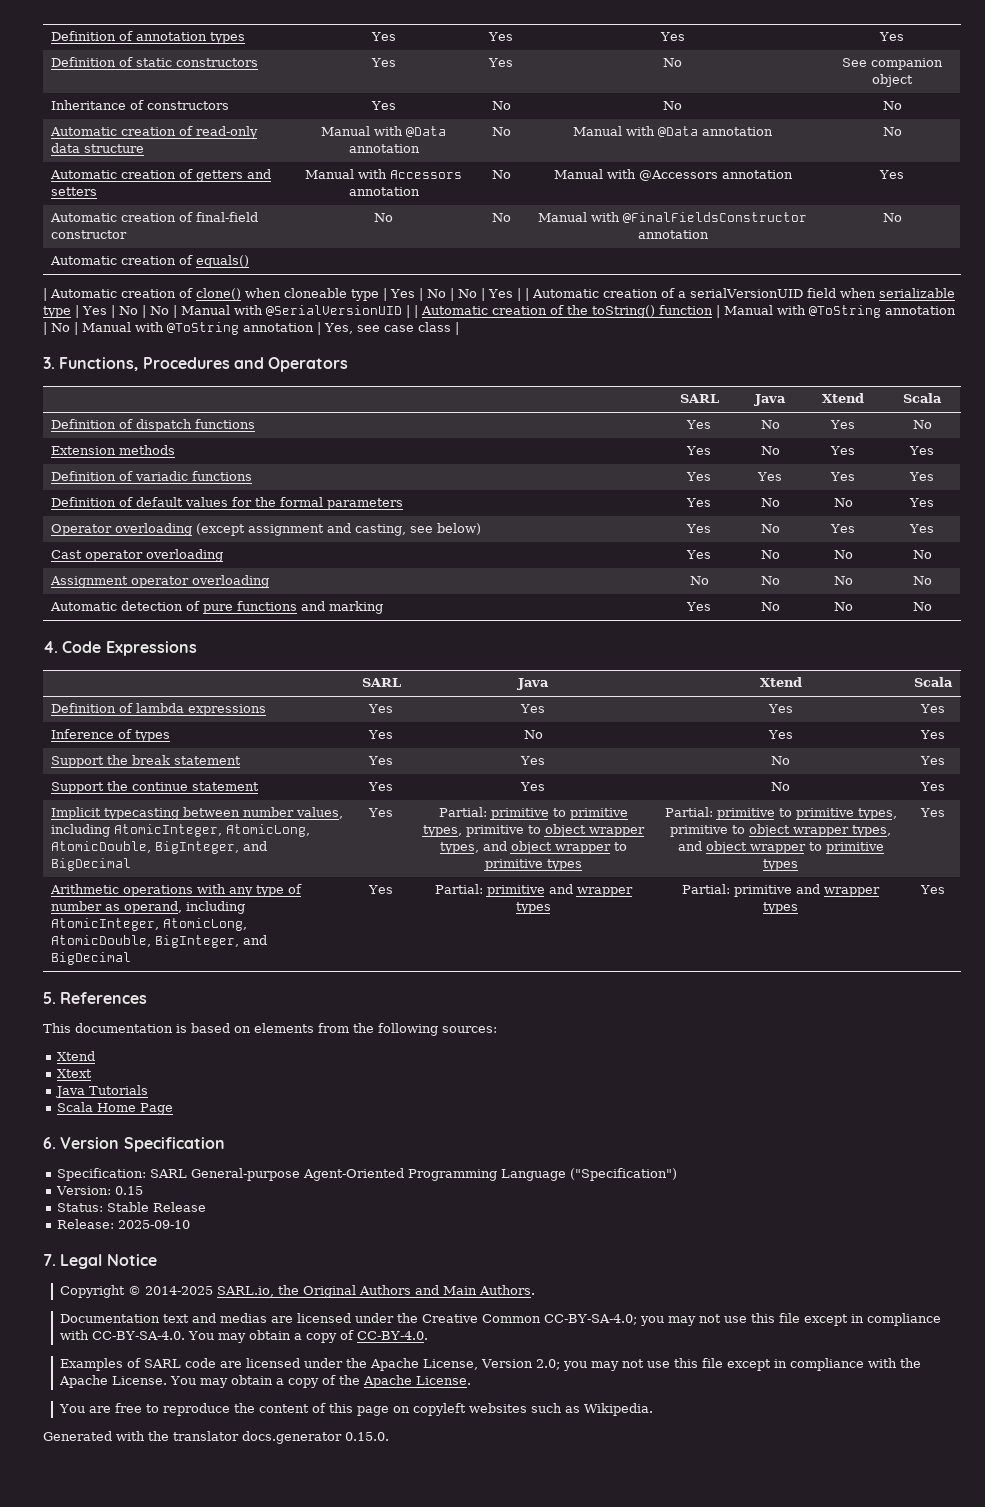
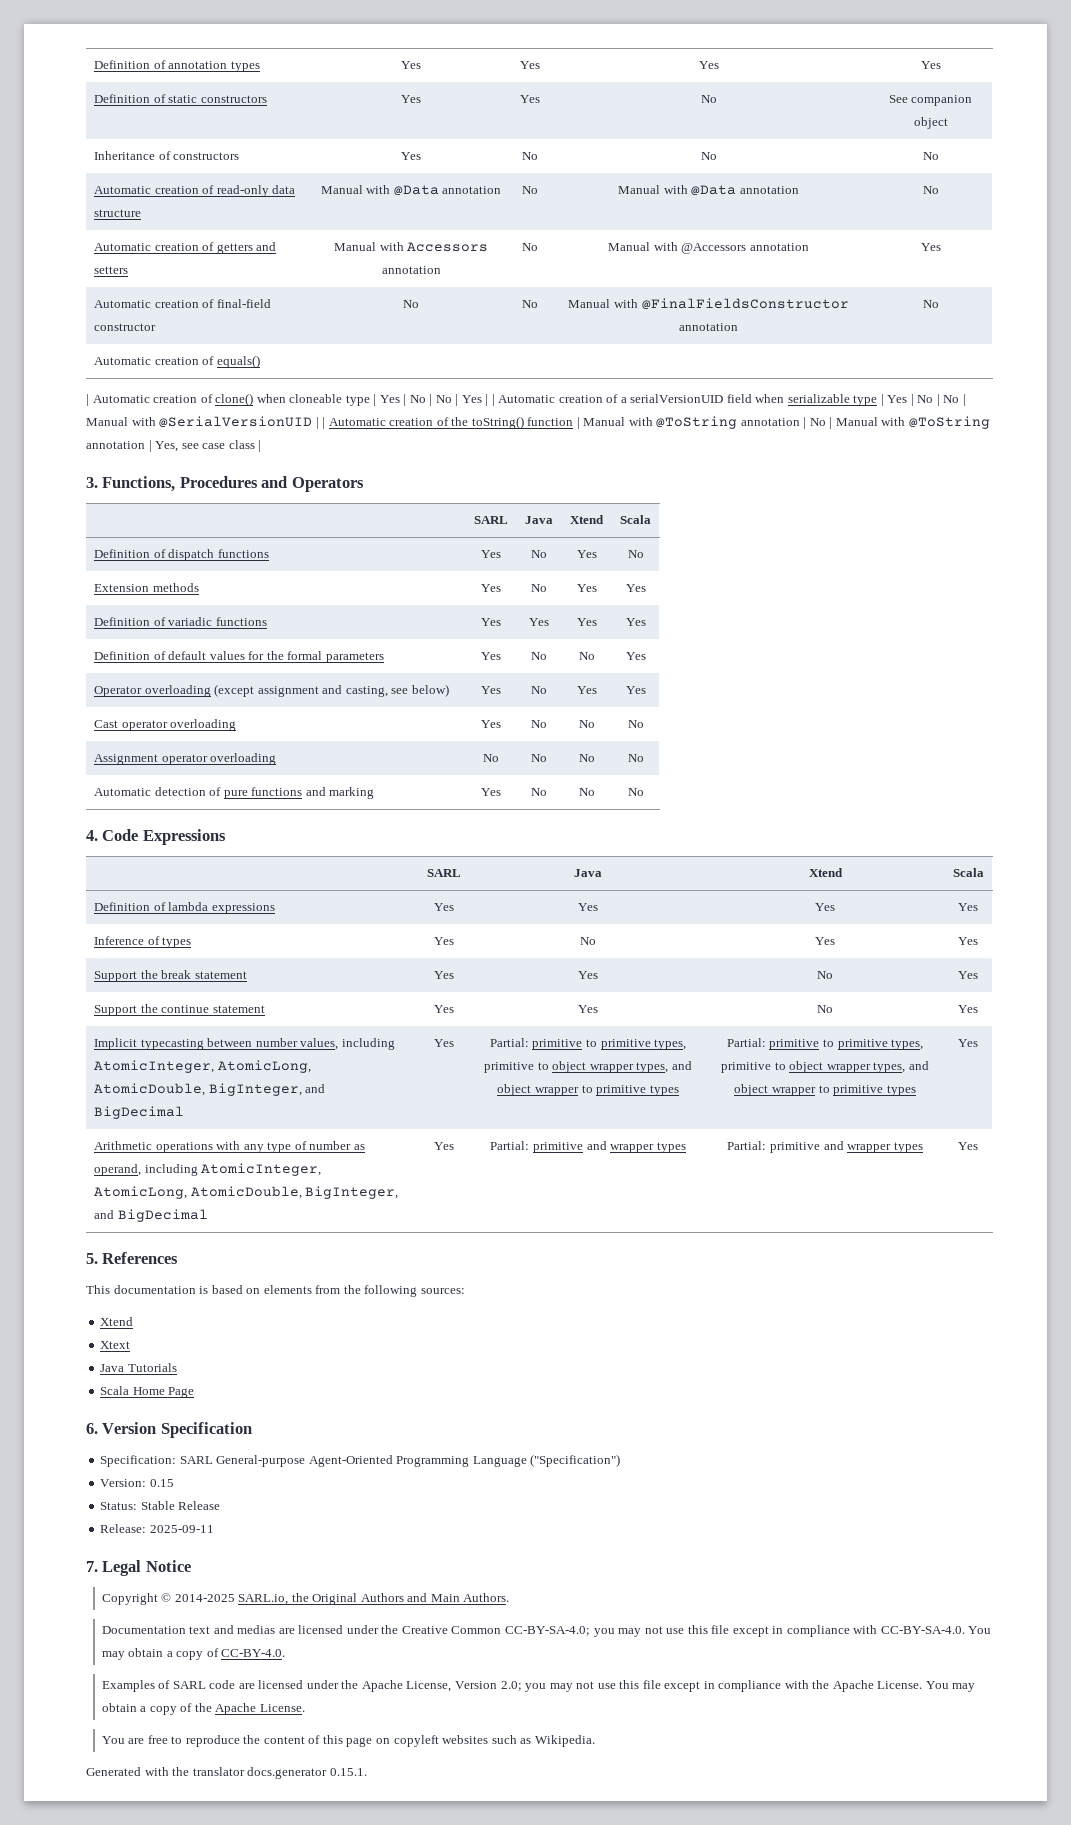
- Release: 2025-09-10
+ Release: 2025-09-11
- Generated with the translator docs.generator 0.15.0.
+ Generated with the translator docs.generator 0.15.1.

